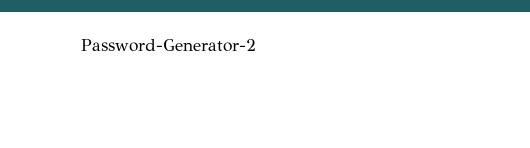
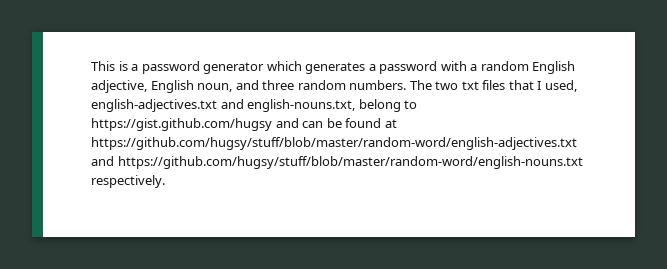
- Password-Generator-2
+ This is a password generator which generates a password with a random English adjective, English noun, and three random numbers. The two txt files that I used, english-adjectives.txt and english-nouns.txt, belong to https://gist.github.com/hugsy and can be found at https://github.com/hugsy/stuff/blob/master/random-word/english-adjectives.txt and https://github.com/hugsy/stuff/blob/master/random-word/english-nouns.txt respectively.

